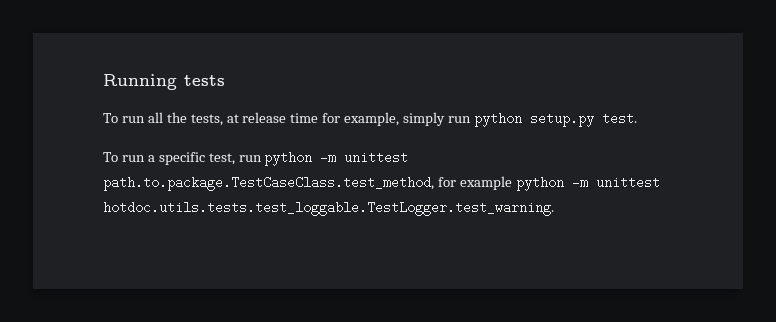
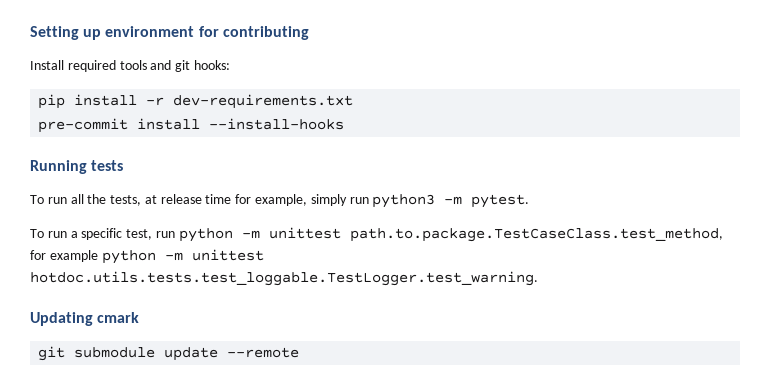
+ Setting up environment for contributing
+ Install required tools and git hooks:
+ pip install -r dev-requirements.txt
+ pre-commit install --install-hooks
- To run all the tests, at release time for example, simply run python setup.py test.
+ To run all the tests, at release time for example, simply run python3 -m pytest.
+ Updating cmark
+ git submodule update --remote

